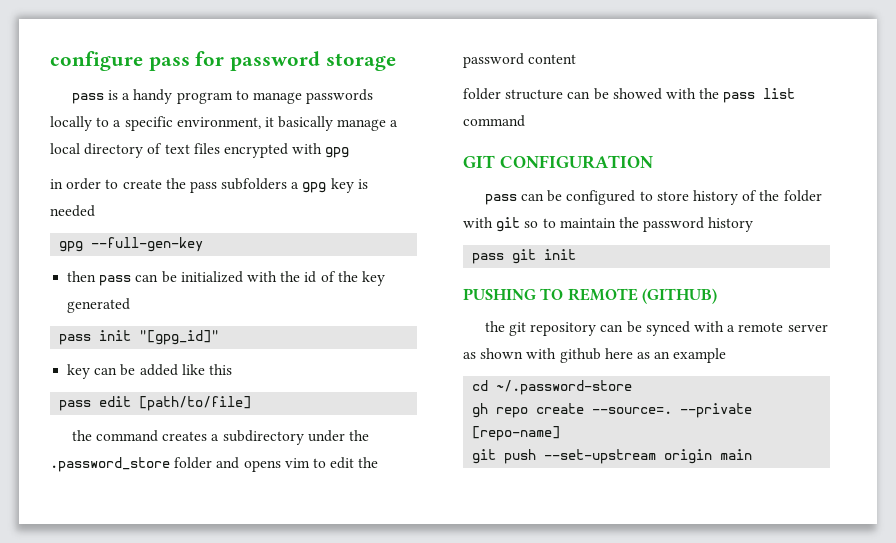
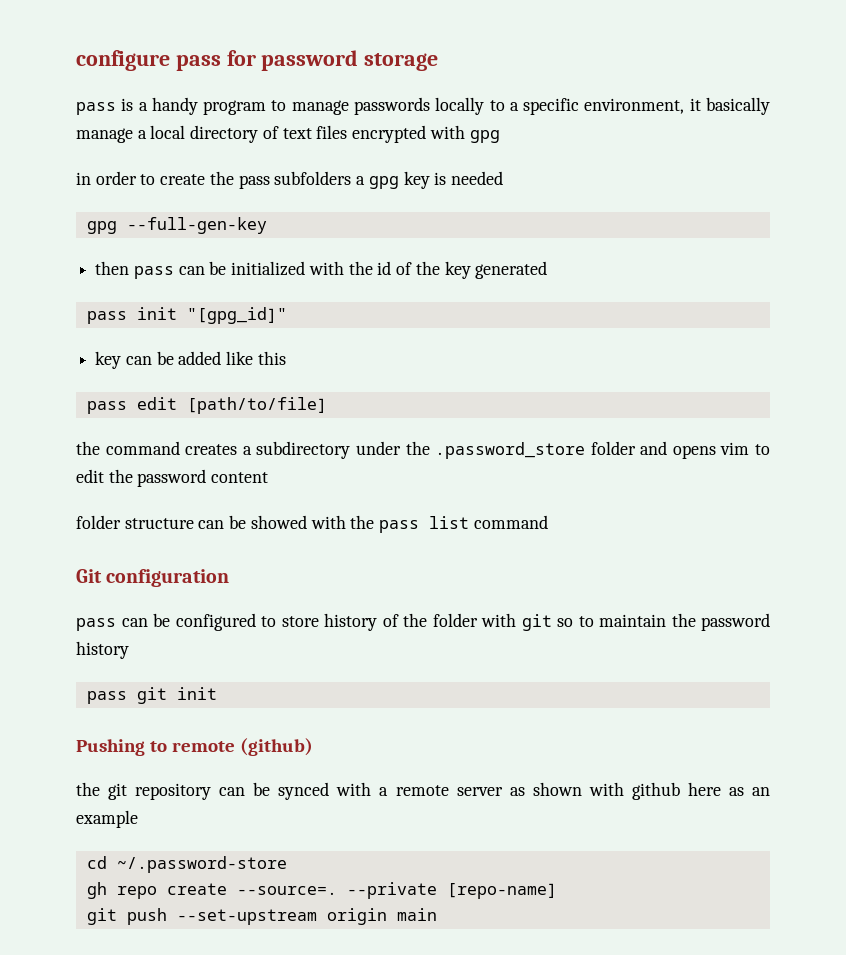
- GIT CONFIGURATION
+ Git configuration
- PUSHING TO REMOTE (GITHUB)
+ Pushing to remote (github)

